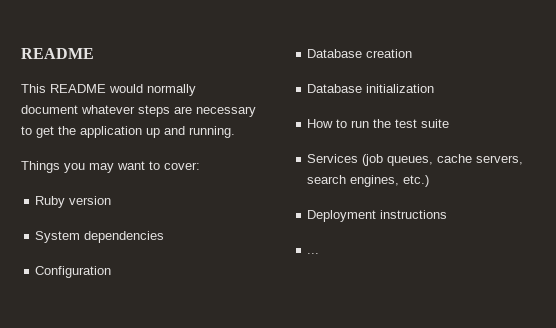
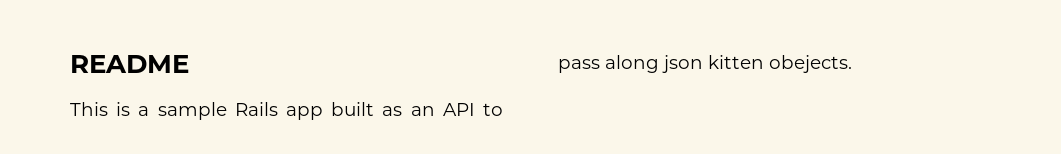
- This README would normally document whatever steps are necessary to get the application up and running.
- Things you may want to cover:
- Ruby version
- System dependencies
- Configuration
- Database creation
- Database initialization
- How to run the test suite
- Services (job queues, cache servers, search engines, etc.)
- Deployment instructions
- ...
+ This is a sample Rails app built as an API to pass along json kitten obejects.

